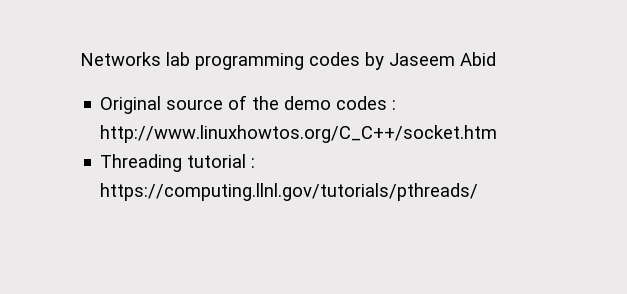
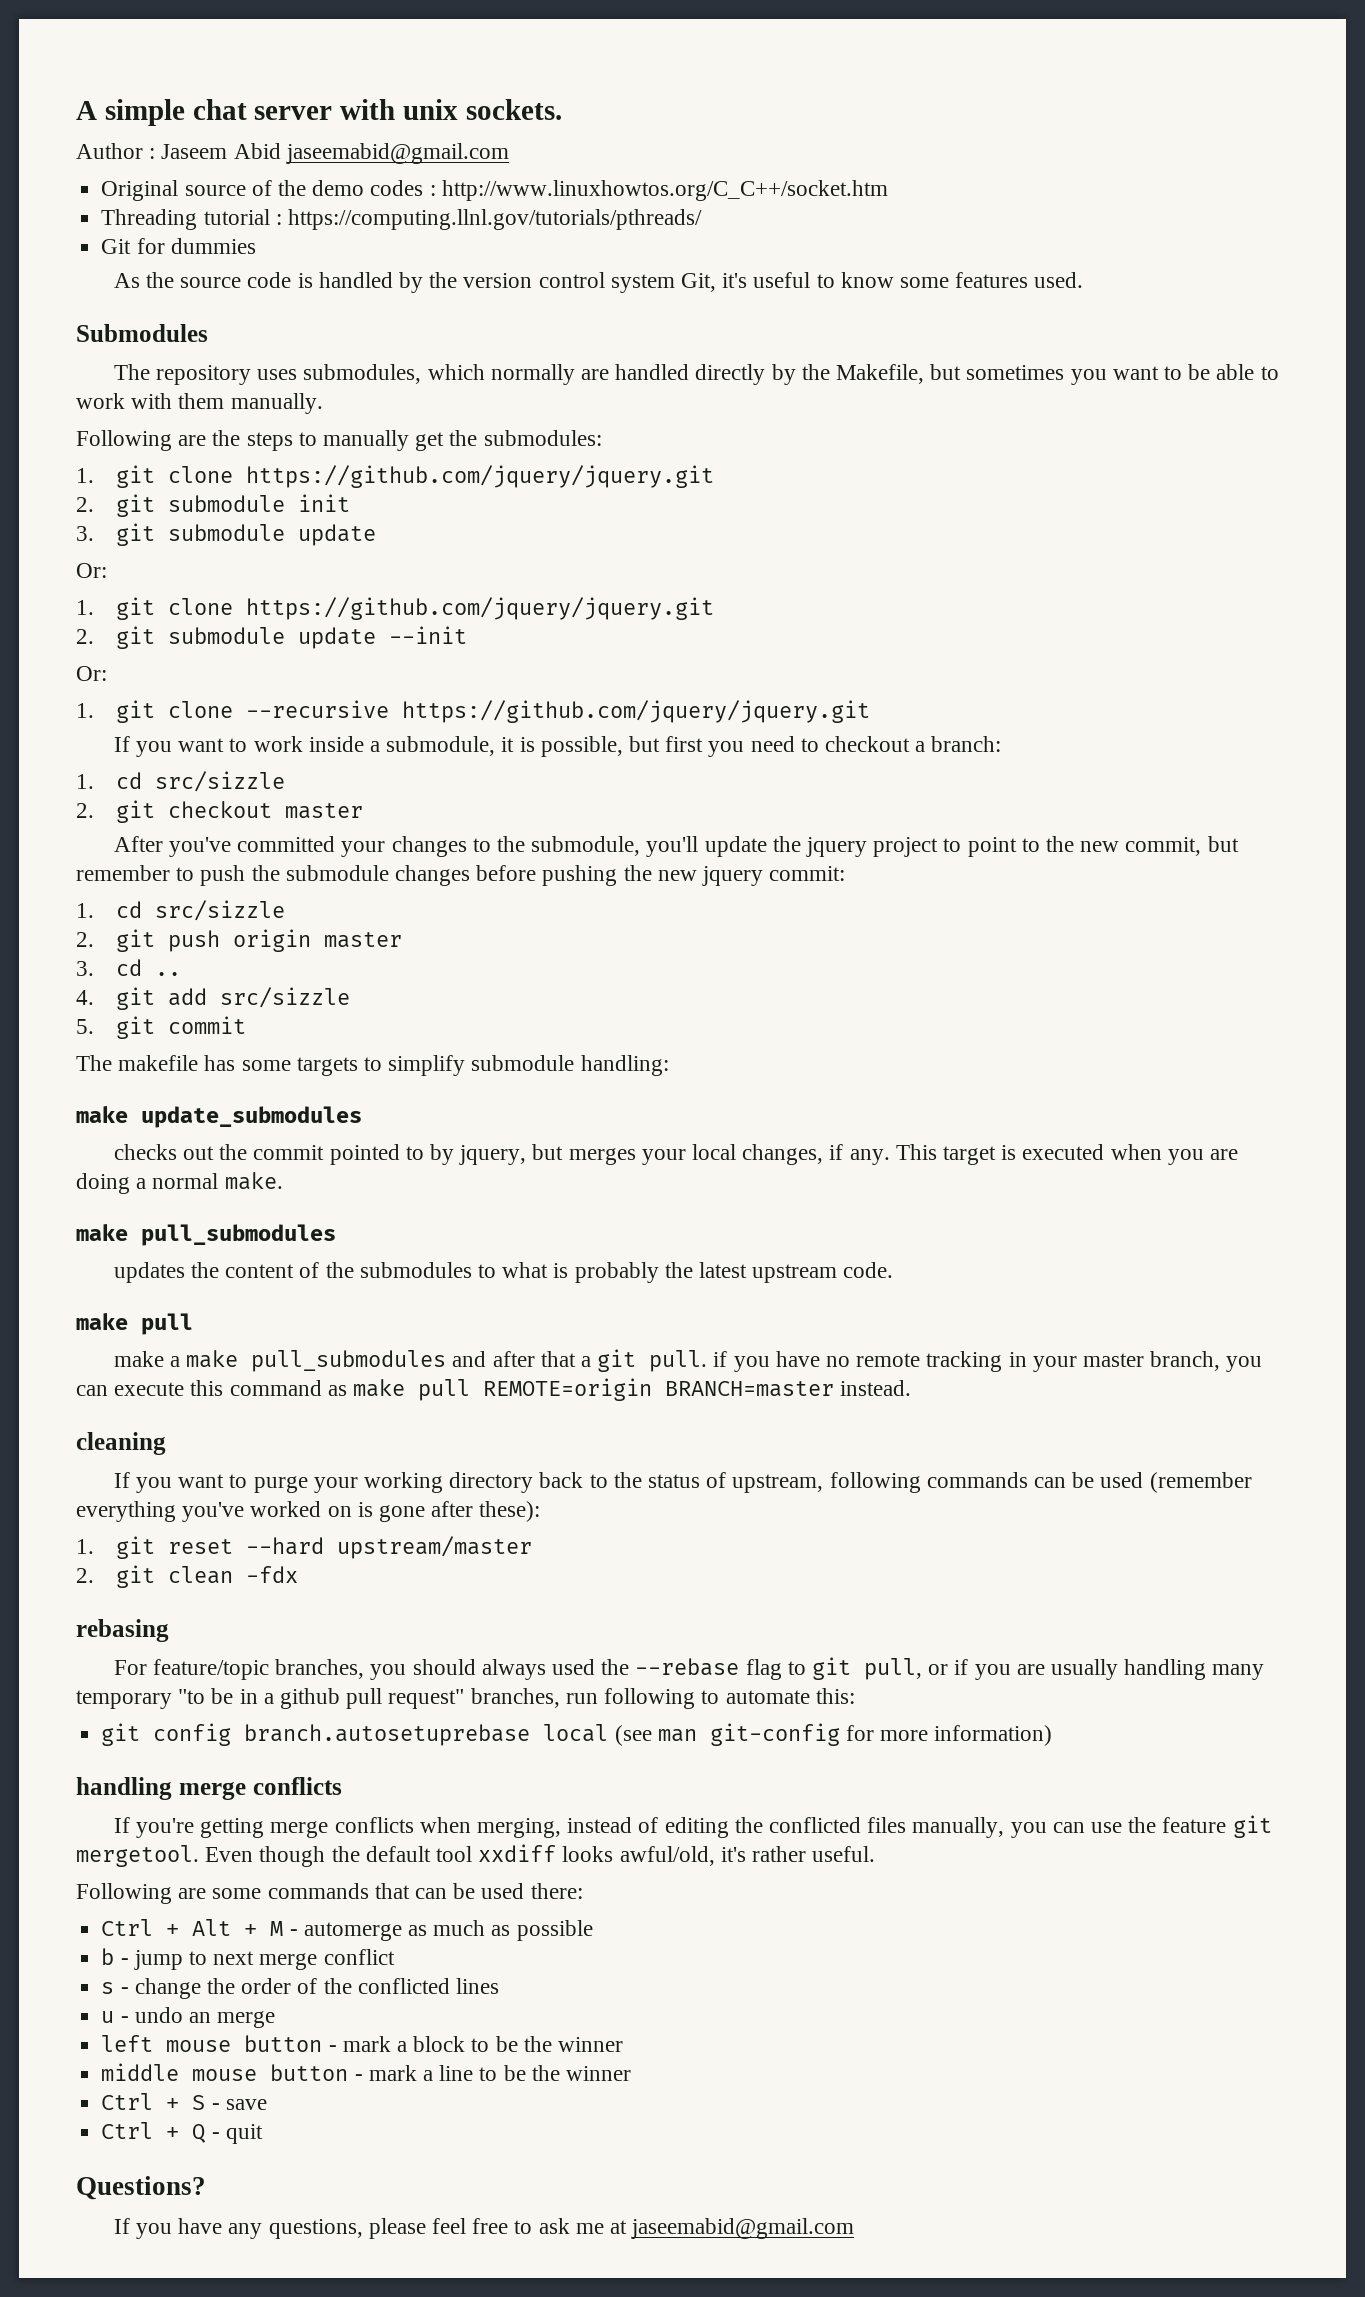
- Networks lab programming codes by Jaseem Abid
+ A simple chat server with unix sockets.
+ Author : Jaseem Abid jaseemabid@gmail.com
+ Git for dummies
+ As the source code is handled by the version control system Git, it's useful to know some features used.
+ Submodules
+ The repository uses submodules, which normally are handled directly by the Makefile, but sometimes you want to be able to work with them manually.
+ Following are the steps to manually get the submodules:
+ 1. git clone https://github.com/jquery/jquery.git
+ 2. git submodule init
+ 3. git submodule update
+ Or:
+ 1. git clone https://github.com/jquery/jquery.git
+ 2. git submodule update --init
+ Or:
+ 1. git clone --recursive https://github.com/jquery/jquery.git
+ If you want to work inside a submodule, it is possible, but first you need to checkout a branch:
+ 1. cd src/sizzle
+ 2. git checkout master
+ After you've committed your changes to the submodule, you'll update the jquery project to point to the new commit, but remember to push the submodule changes before pushing the new jquery commit:
+ 1. cd src/sizzle
+ 2. git push origin master
+ 3. cd ..
+ 4. git add src/sizzle
+ 5. git commit
+ The makefile has some targets to simplify submodule handling:
+ make update_submodules
+ checks out the commit pointed to by jquery, but merges your local changes, if any. This target is executed when you are doing a normal make.
+ make pull_submodules
+ updates the content of the submodules to what is probably the latest upstream code.
+ make pull
+ make a make pull_submodules and after that a git pull. if you have no remote tracking in your master branch, you can execute this command as make pull REMOTE=origin BRANCH=master instead.
+ cleaning
+ If you want to purge your working directory back to the status of upstream, following commands can be used (remember everything you've worked on is gone after these):
+ 1. git reset --hard upstream/master
+ 2. git clean -fdx
+ rebasing
+ For feature/topic branches, you should always used the --rebase flag to git pull, or if you are usually handling many temporary "to be in a github pull request" branches, run following to automate this:
+ git config branch.autosetuprebase local (see man git-config for more information)
+ handling merge conflicts
+ If you're getting merge conflicts when merging, instead of editing the conflicted files manually, you can use the feature git mergetool. Even though the default tool xxdiff looks awful/old, it's rather useful.
+ Following are some commands that can be used there:
+ Ctrl + Alt + M - automerge as much as possible
+ b - jump to next merge conflict
+ s - change the order of the conflicted lines
+ u - undo an merge
+ left mouse button - mark a block to be the winner
+ middle mouse button - mark a line to be the winner
+ Ctrl + S - save
+ Ctrl + Q - quit
+ Questions?
+ If you have any questions, please feel free to ask me at jaseemabid@gmail.com

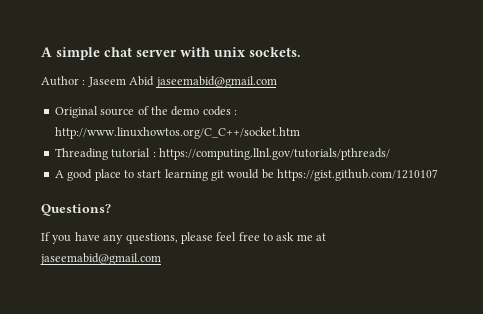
- Git for dummies
- As the source code is handled by the version control system Git, it's useful to know some features used.
- Submodules
- The repository uses submodules, which normally are handled directly by the Makefile, but sometimes you want to be able to work with them manually.
- Following are the steps to manually get the submodules:
- 1. git clone https://github.com/jquery/jquery.git
- 2. git submodule init
- 3. git submodule update
- Or:
- 1. git clone https://github.com/jquery/jquery.git
- 2. git submodule update --init
- Or:
- 1. git clone --recursive https://github.com/jquery/jquery.git
- If you want to work inside a submodule, it is possible, but first you need to checkout a branch:
- 1. cd src/sizzle
- 2. git checkout master
- After you've committed your changes to the submodule, you'll update the jquery project to point to the new commit, but remember to push the submodule changes before pushing the new jquery commit:
- 1. cd src/sizzle
- 2. git push origin master
- 3. cd ..
- 4. git add src/sizzle
- 5. git commit
- The makefile has some targets to simplify submodule handling:
- make update_submodules
- checks out the commit pointed to by jquery, but merges your local changes, if any. This target is executed when you are doing a normal make.
- make pull_submodules
- updates the content of the submodules to what is probably the latest upstream code.
- make pull
- make a make pull_submodules and after that a git pull. if you have no remote tracking in your master branch, you can execute this command as make pull REMOTE=origin BRANCH=master instead.
- cleaning
- If you want to purge your working directory back to the status of upstream, following commands can be used (remember everything you've worked on is gone after these):
- 1. git reset --hard upstream/master
- 2. git clean -fdx
- rebasing
- For feature/topic branches, you should always used the --rebase flag to git pull, or if you are usually handling many temporary "to be in a github pull request" branches, run following to automate this:
- git config branch.autosetuprebase local (see man git-config for more information)
- handling merge conflicts
- If you're getting merge conflicts when merging, instead of editing the conflicted files manually, you can use the feature git mergetool. Even though the default tool xxdiff looks awful/old, it's rather useful.
- Following are some commands that can be used there:
- Ctrl + Alt + M - automerge as much as possible
- b - jump to next merge conflict
- s - change the order of the conflicted lines
- u - undo an merge
- left mouse button - mark a block to be the winner
- middle mouse button - mark a line to be the winner
- Ctrl + S - save
- Ctrl + Q - quit
+ A good place to start learning git would be https://gist.github.com/1210107

